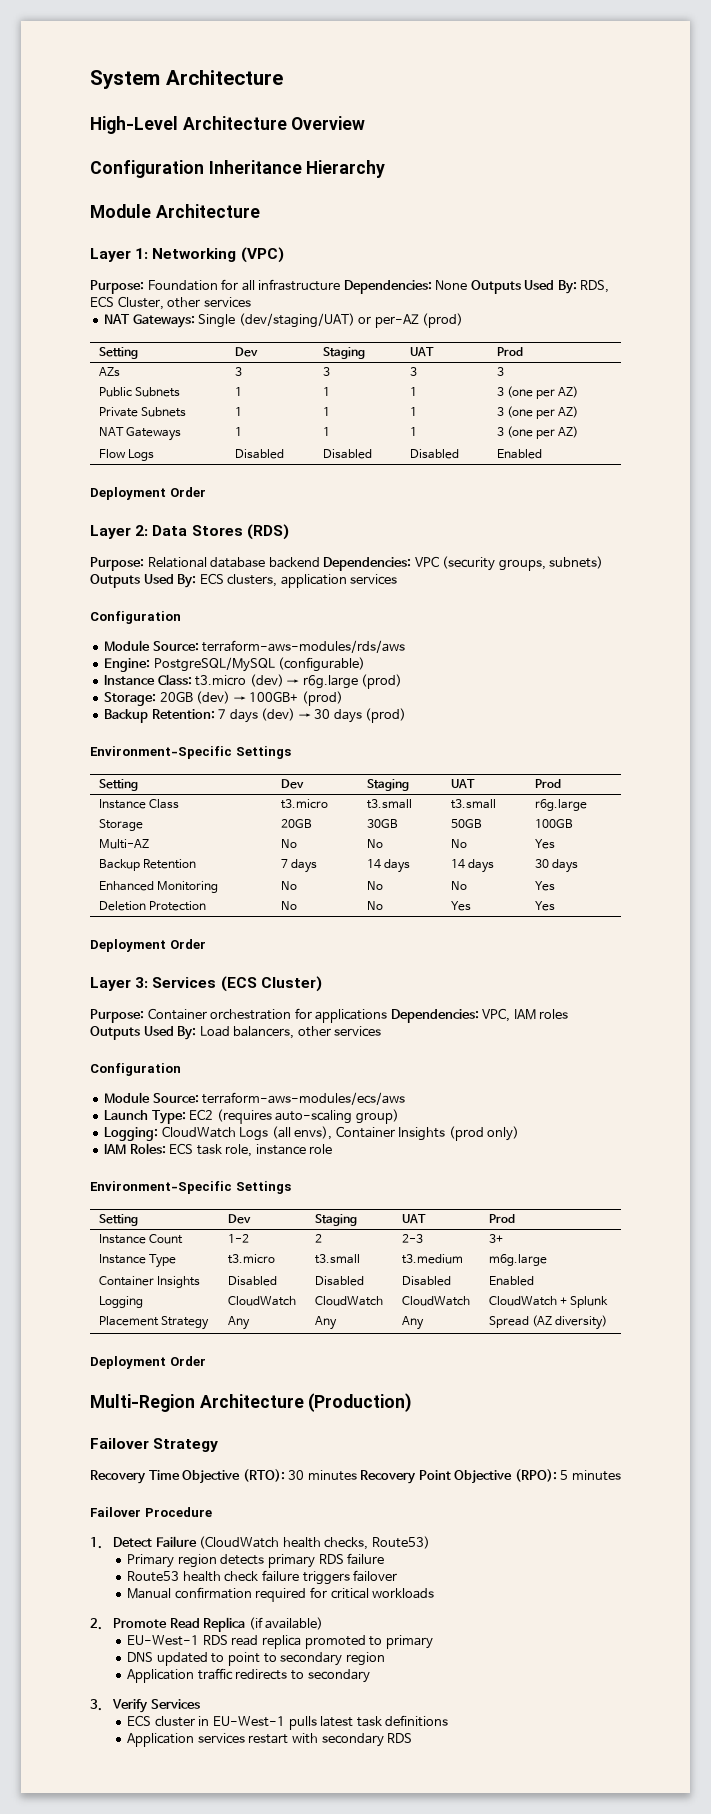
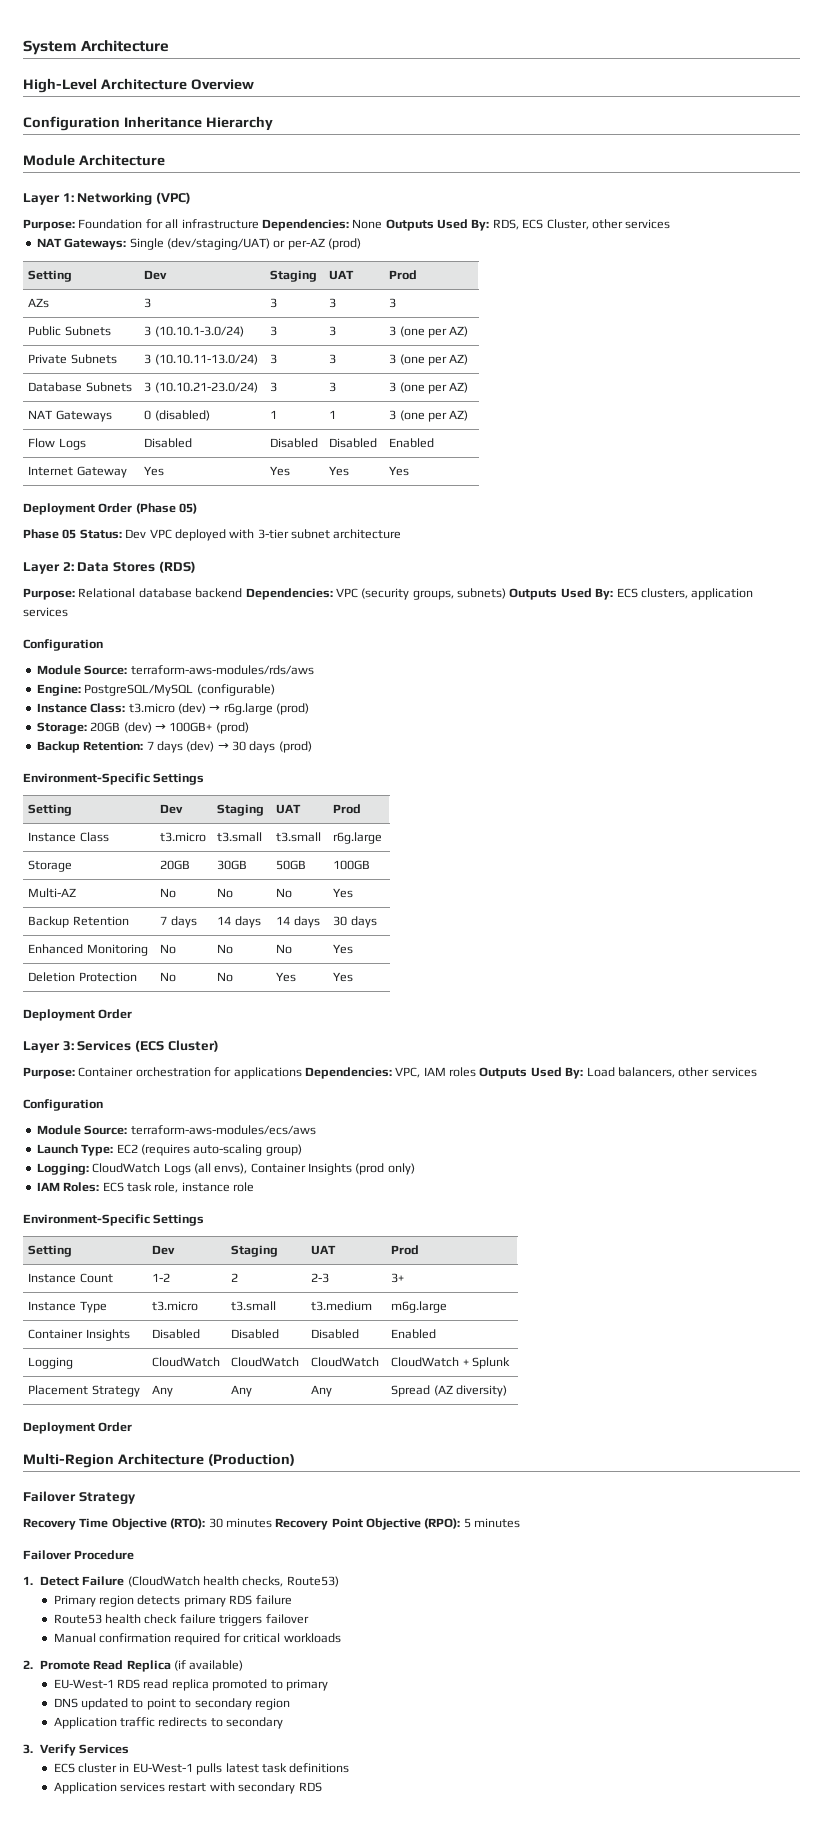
- Public Subnets | 1 | 1 | 1 | 3 (one per AZ)
+ Public Subnets | 3 (10.10.1-3.0/24) | 3 | 3 | 3 (one per AZ)
- Private Subnets | 1 | 1 | 1 | 3 (one per AZ)
+ Private Subnets | 3 (10.10.11-13.0/24) | 3 | 3 | 3 (one per AZ)
+ Database Subnets | 3 (10.10.21-23.0/24) | 3 | 3 | 3 (one per AZ)
- NAT Gateways | 1 | 1 | 1 | 3 (one per AZ)
+ NAT Gateways | 0 (disabled) | 1 | 1 | 3 (one per AZ)
  Flow Logs | Disabled | Disabled | Disabled | Enabled
- Deployment Order
+ Internet Gateway | Yes | Yes | Yes | Yes
+ Deployment Order (Phase 05)
+ Phase 05 Status: Dev VPC deployed with 3-tier subnet architecture

